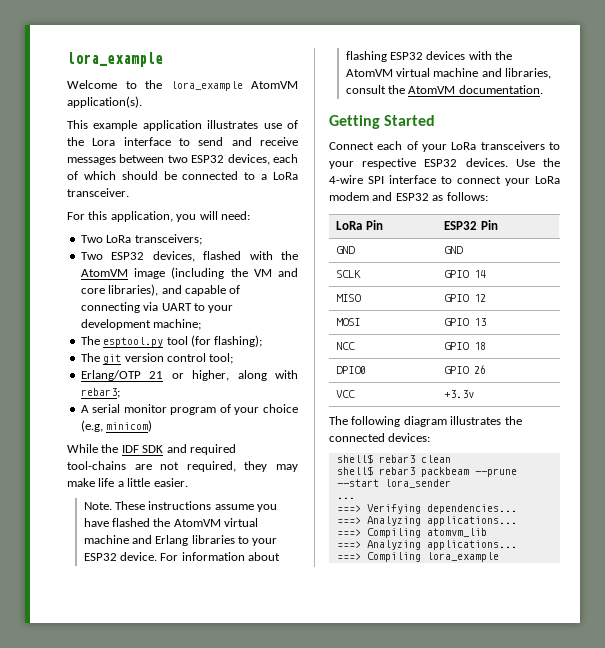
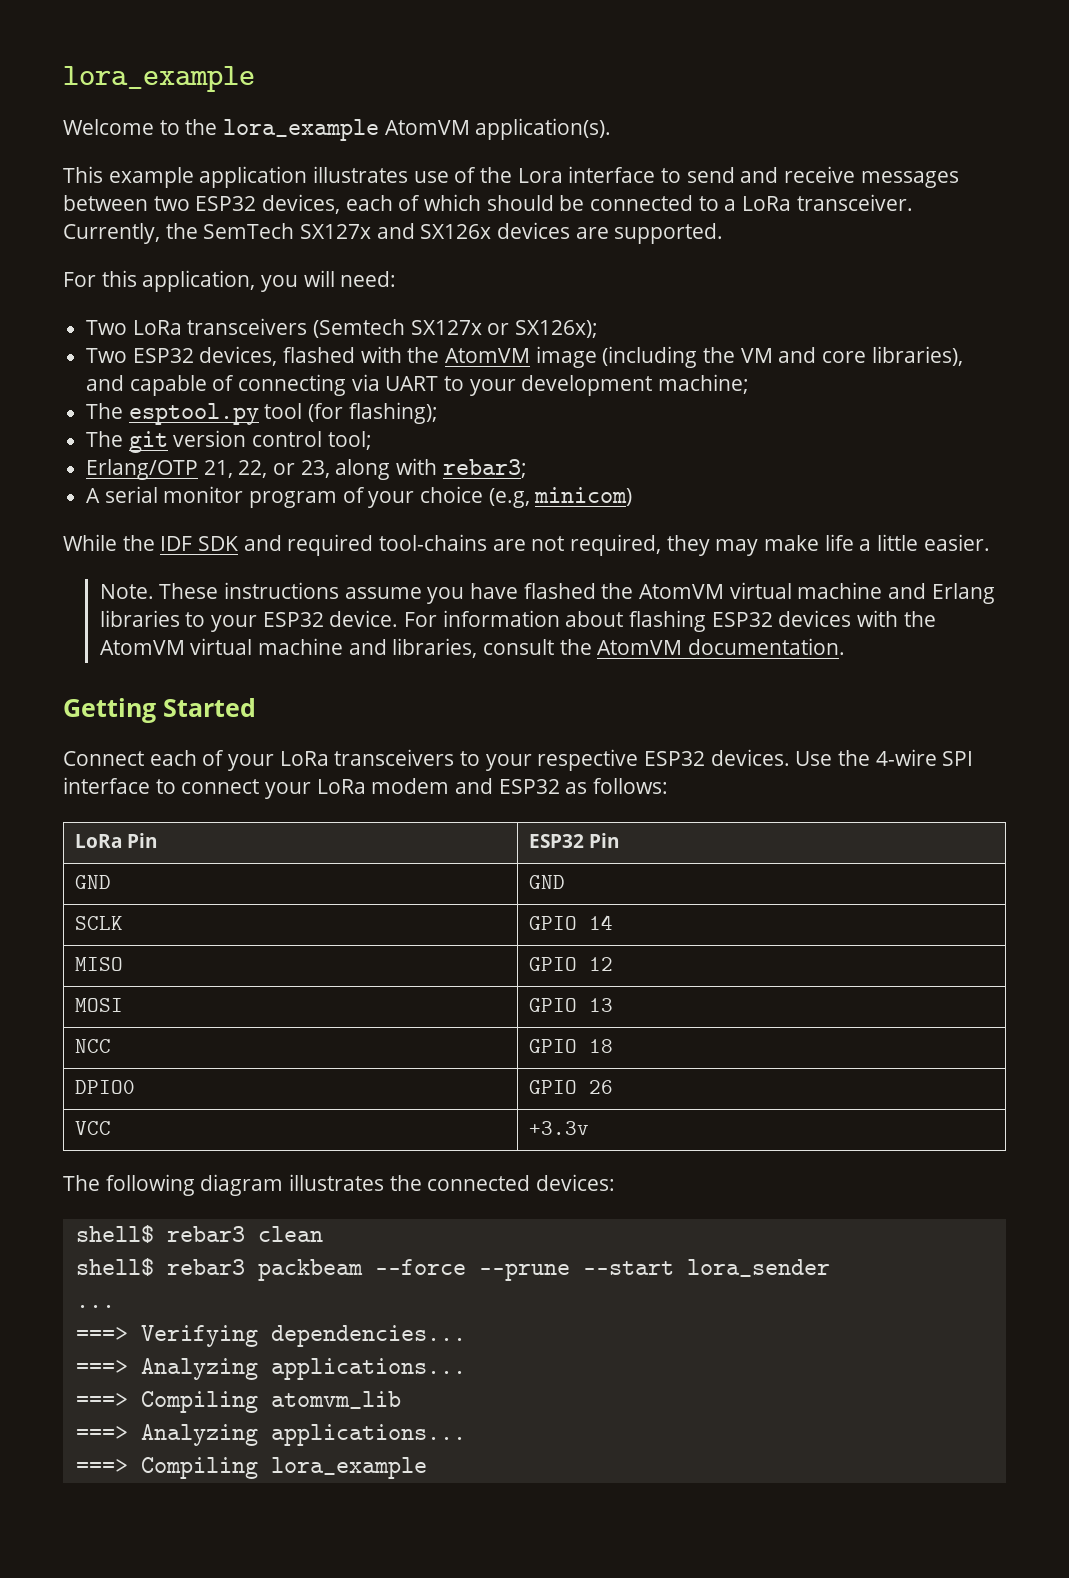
+ Currently, the SemTech SX127x and SX126x devices are supported.
- Two LoRa transceivers;
+ Two LoRa transceivers (Semtech SX127x or SX126x);
- Erlang/OTP 21 or higher, along with rebar3;
+ Erlang/OTP 21, 22, or 23, along with rebar3;
- shell$ rebar3 packbeam --prune --start lora_sender
+ shell$ rebar3 packbeam --force --prune --start lora_sender

